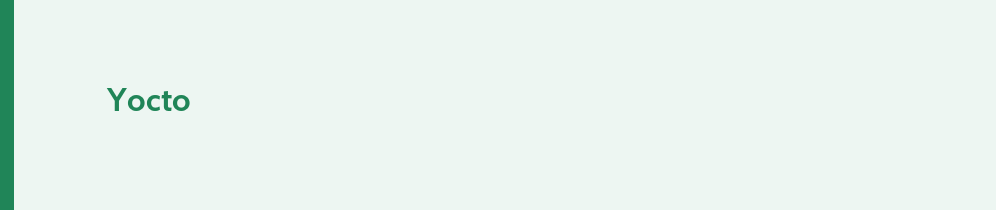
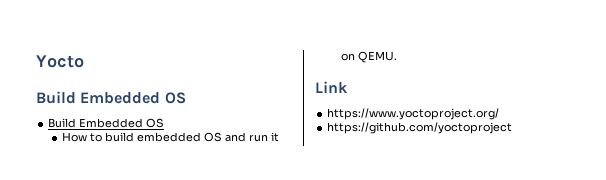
  Yocto
+ Build Embedded OS
+ Build Embedded OS
+ How to build embedded OS and run it on QEMU.
+ Link
+ https://www.yoctoproject.org/
+ https://github.com/yoctoproject

